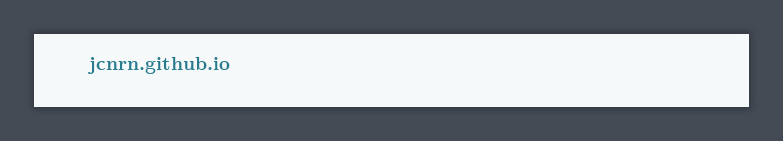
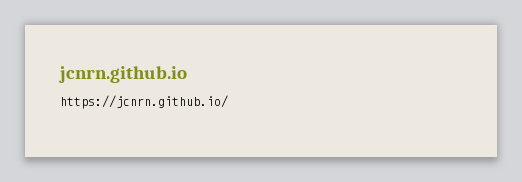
+ https://jcnrn.github.io/

